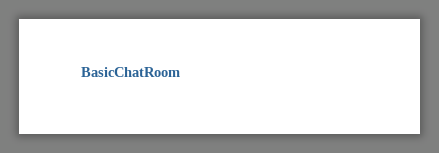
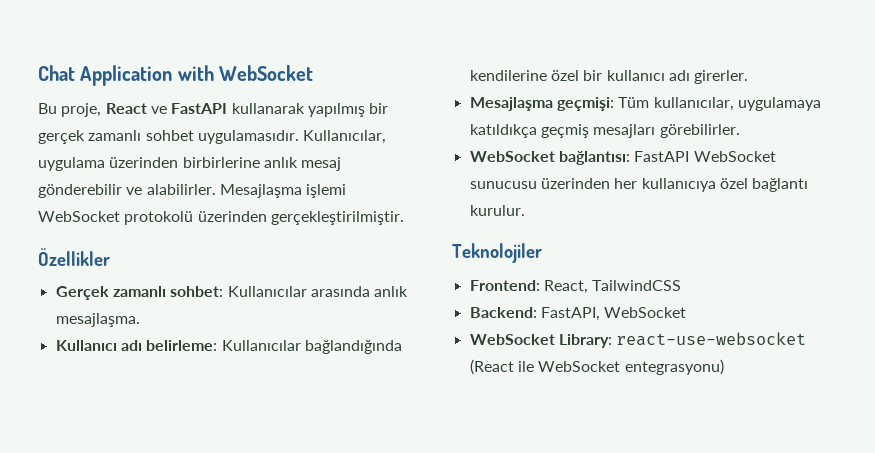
- BasicChatRoom
+ Chat Application with WebSocket
+ Bu proje, React ve FastAPI kullanarak yapılmış bir gerçek zamanlı sohbet uygulamasıdır. Kullanıcılar, uygulama üzerinden birbirlerine anlık mesaj gönderebilir ve alabilirler. Mesajlaşma işlemi WebSocket protokolü üzerinden gerçekleştirilmiştir.
+ Özellikler
+ Gerçek zamanlı sohbet: Kullanıcılar arasında anlık mesajlaşma.
+ Kullanıcı adı belirleme: Kullanıcılar bağlandığında kendilerine özel bir kullanıcı adı girerler.
+ Mesajlaşma geçmişi: Tüm kullanıcılar, uygulamaya katıldıkça geçmiş mesajları görebilirler.
+ WebSocket bağlantısı: FastAPI WebSocket sunucusu üzerinden her kullanıcıya özel bağlantı kurulur.
+ Teknolojiler
+ Frontend: React, TailwindCSS
+ Backend: FastAPI, WebSocket
+ WebSocket Library: react-use-websocket (React ile WebSocket entegrasyonu)

